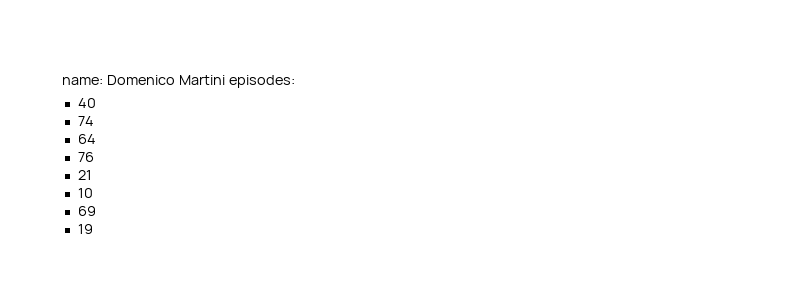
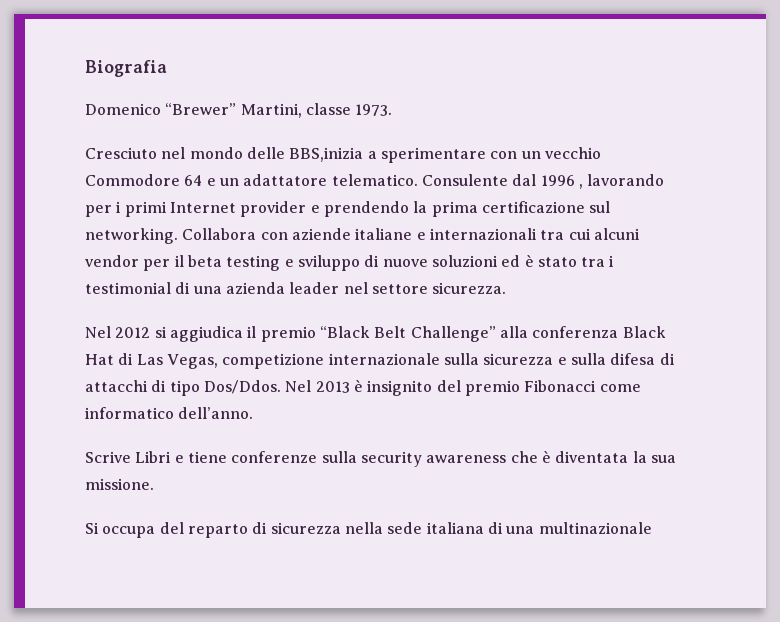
- name: Domenico Martini episodes:
- 40
- 74
- 64
- 76
- 21
- 10
- 69
- 19
+ Biografia
+ Domenico “Brewer” Martini, classe 1973.
+ Cresciuto nel mondo delle BBS,inizia a sperimentare con un vecchio Commodore 64 e un adattatore telematico. Consulente dal 1996 , lavorando per i primi Internet provider e prendendo la prima certificazione sul networking. Collabora con aziende italiane e internazionali tra cui alcuni vendor per il beta testing e sviluppo di nuove soluzioni ed è stato tra i testimonial di una azienda leader nel settore sicurezza.
+ Nel 2012 si aggiudica il premio “Black Belt Challenge” alla conferenza Black Hat di Las Vegas, competizione internazionale sulla sicurezza e sulla difesa di attacchi di tipo Dos/Ddos. Nel 2013 è insignito del premio Fibonacci come informatico dell’anno.
+ Scrive Libri e tiene conferenze sulla security awareness che è diventata la sua missione.
+ Si occupa del reparto di sicurezza nella sede italiana di una multinazionale

